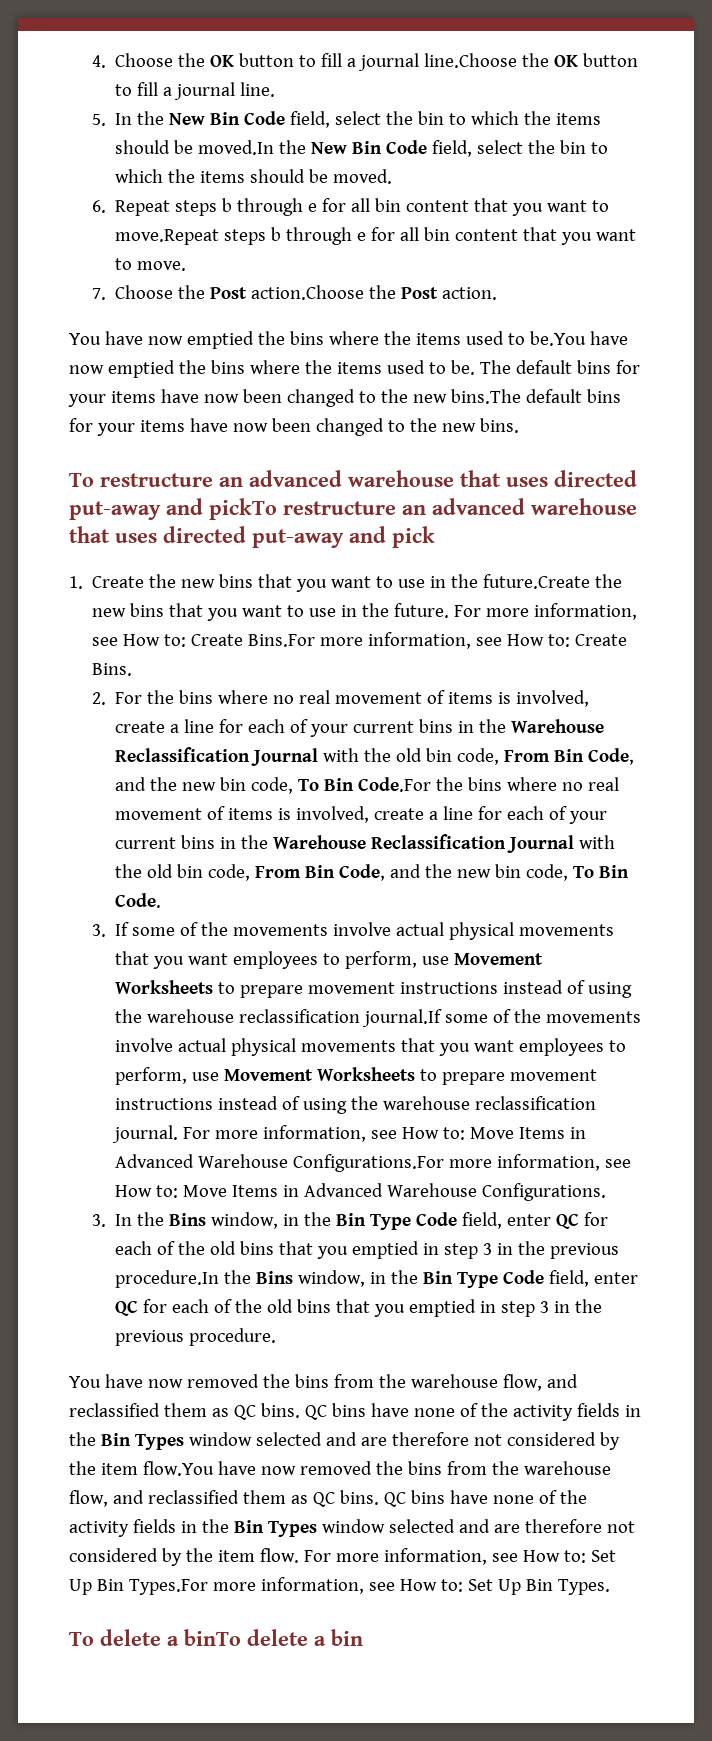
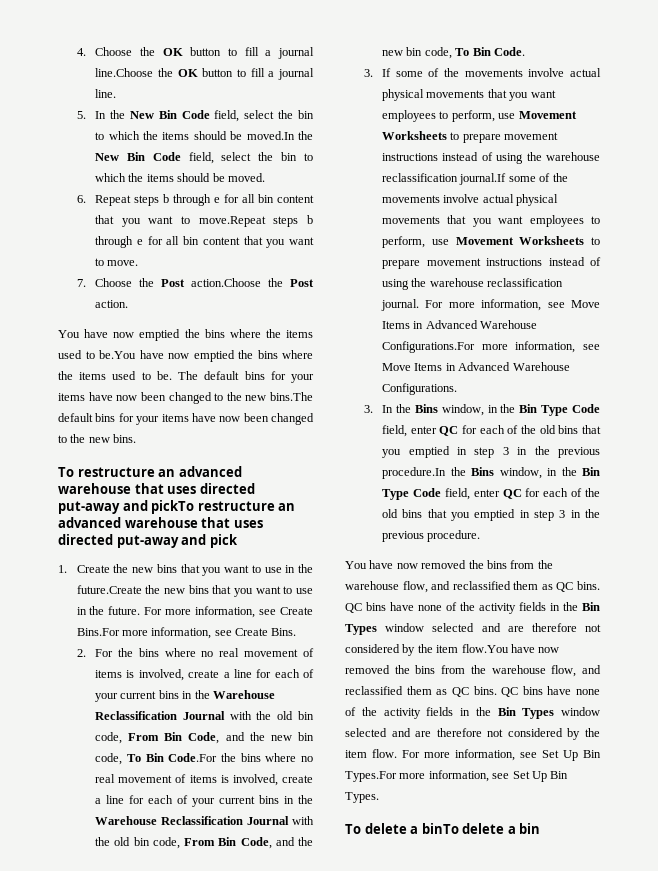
- For more information, see How to: Create Bins.For more information, see How to: Create Bins.
+ For more information, see Create Bins.For more information, see Create Bins.
- For more information, see How to: Move Items in Advanced Warehouse Configurations.For more information, see How to: Move Items in Advanced Warehouse Configurations.
+ For more information, see Move Items in Advanced Warehouse Configurations.For more information, see Move Items in Advanced Warehouse Configurations.
- For more information, see How to: Set Up Bin Types.For more information, see How to: Set Up Bin Types.
+ For more information, see Set Up Bin Types.For more information, see Set Up Bin Types.

